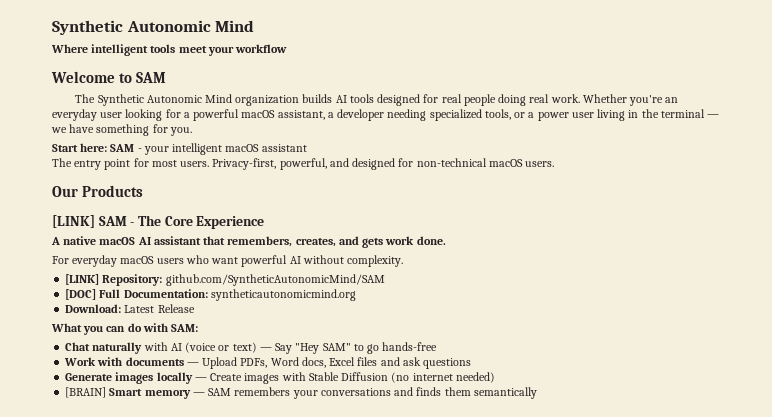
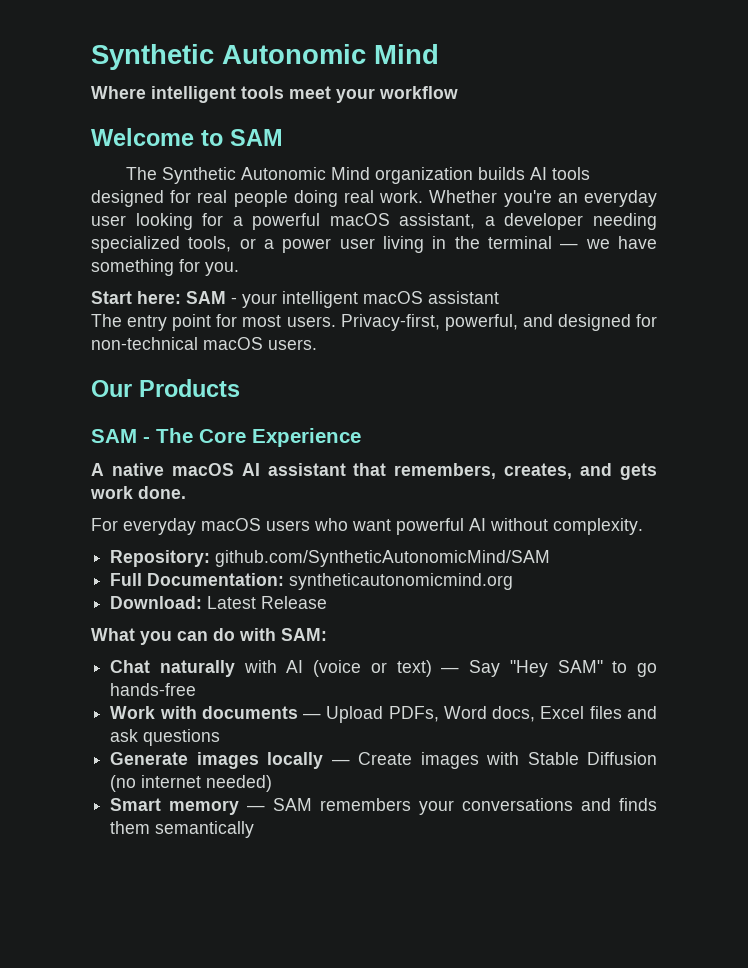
- [LINK] SAM - The Core Experience
+ SAM - The Core Experience
- [LINK] Repository: github.com/SyntheticAutonomicMind/SAM
+ Repository: github.com/SyntheticAutonomicMind/SAM
- [DOC] Full Documentation: syntheticautonomicmind.org
+ Full Documentation: syntheticautonomicmind.org
- [BRAIN] Smart memory — SAM remembers your conversations and finds them semantically
+ Smart memory — SAM remembers your conversations and finds them semantically

